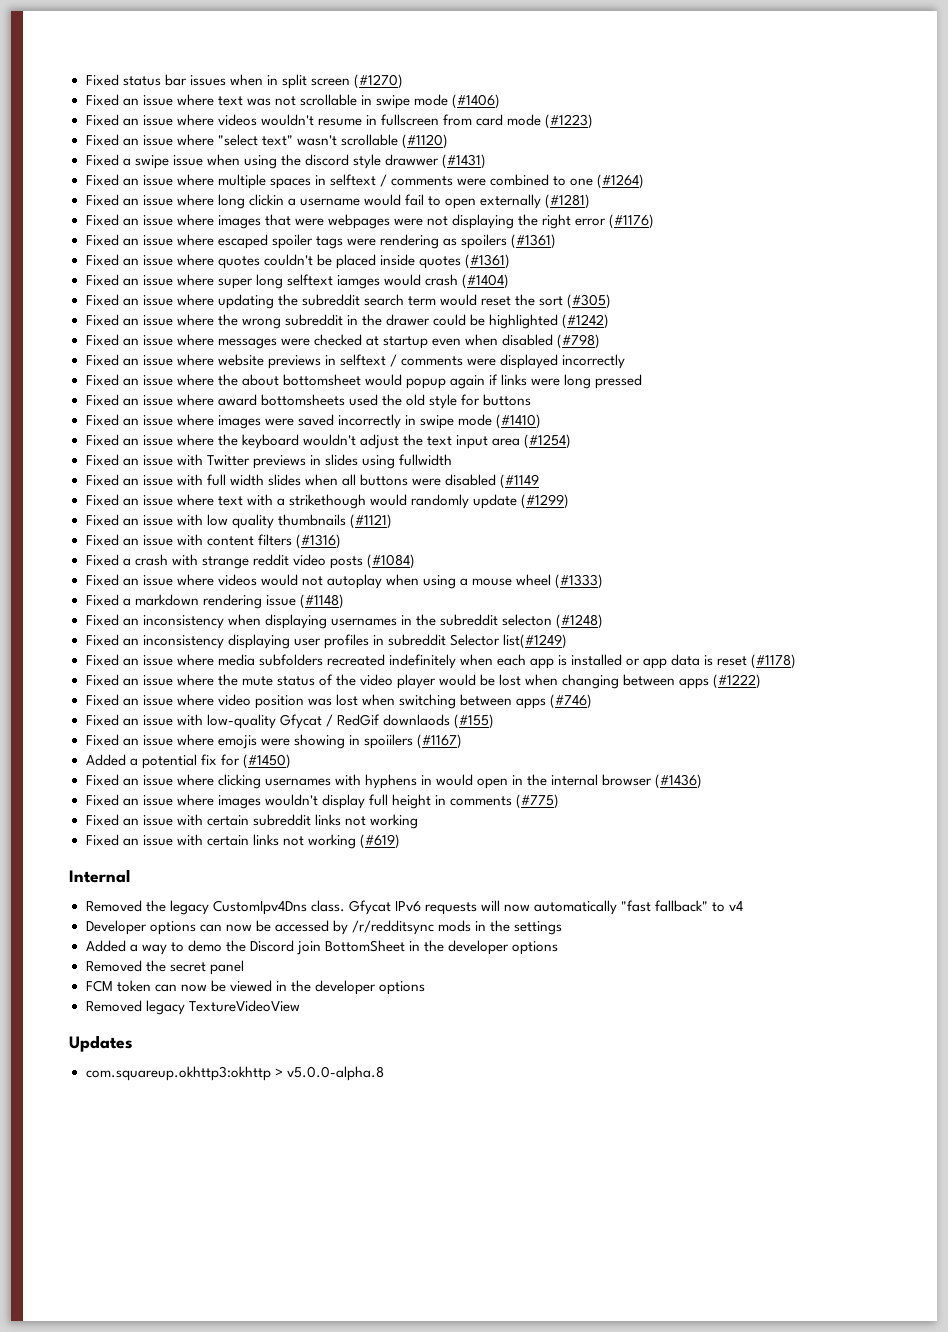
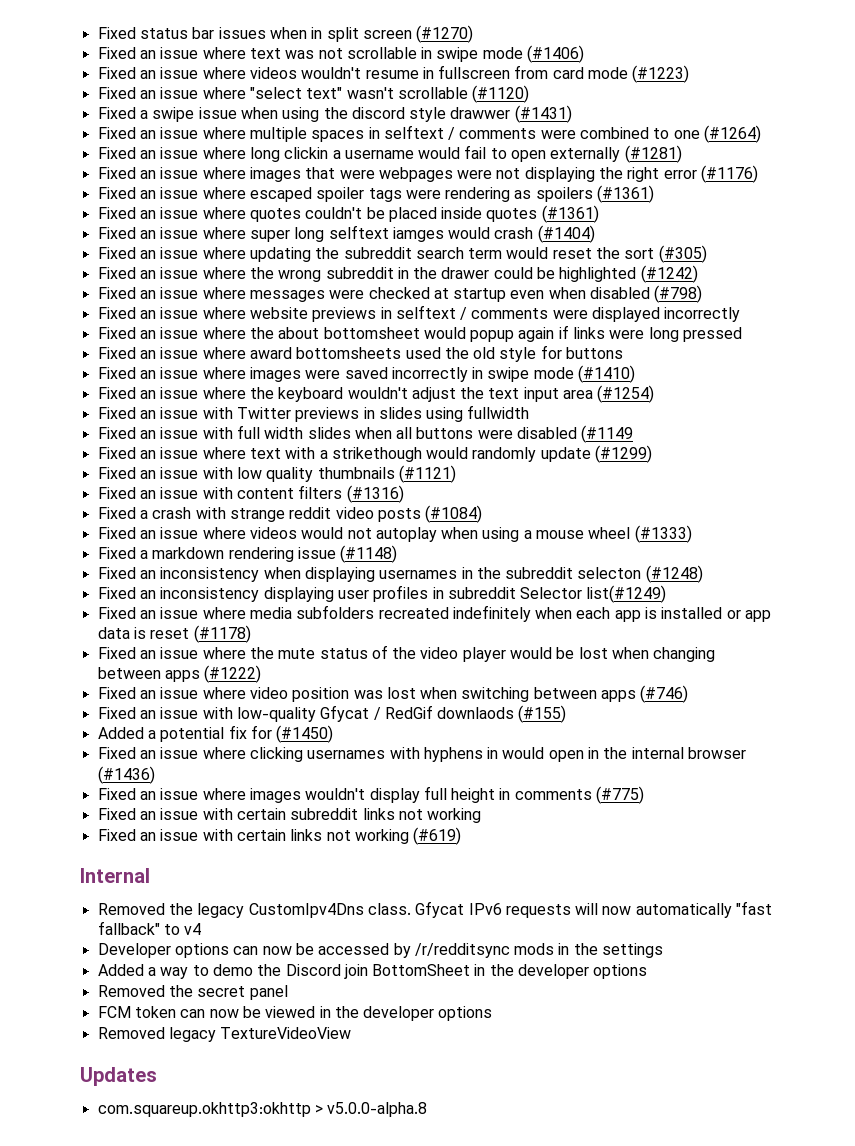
- Fixed an issue where emojis were showing in spoiilers (#1167)

